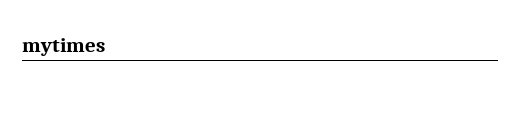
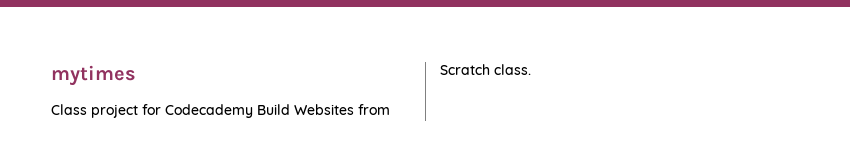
+ Class project for Codecademy Build Websites from Scratch class.

